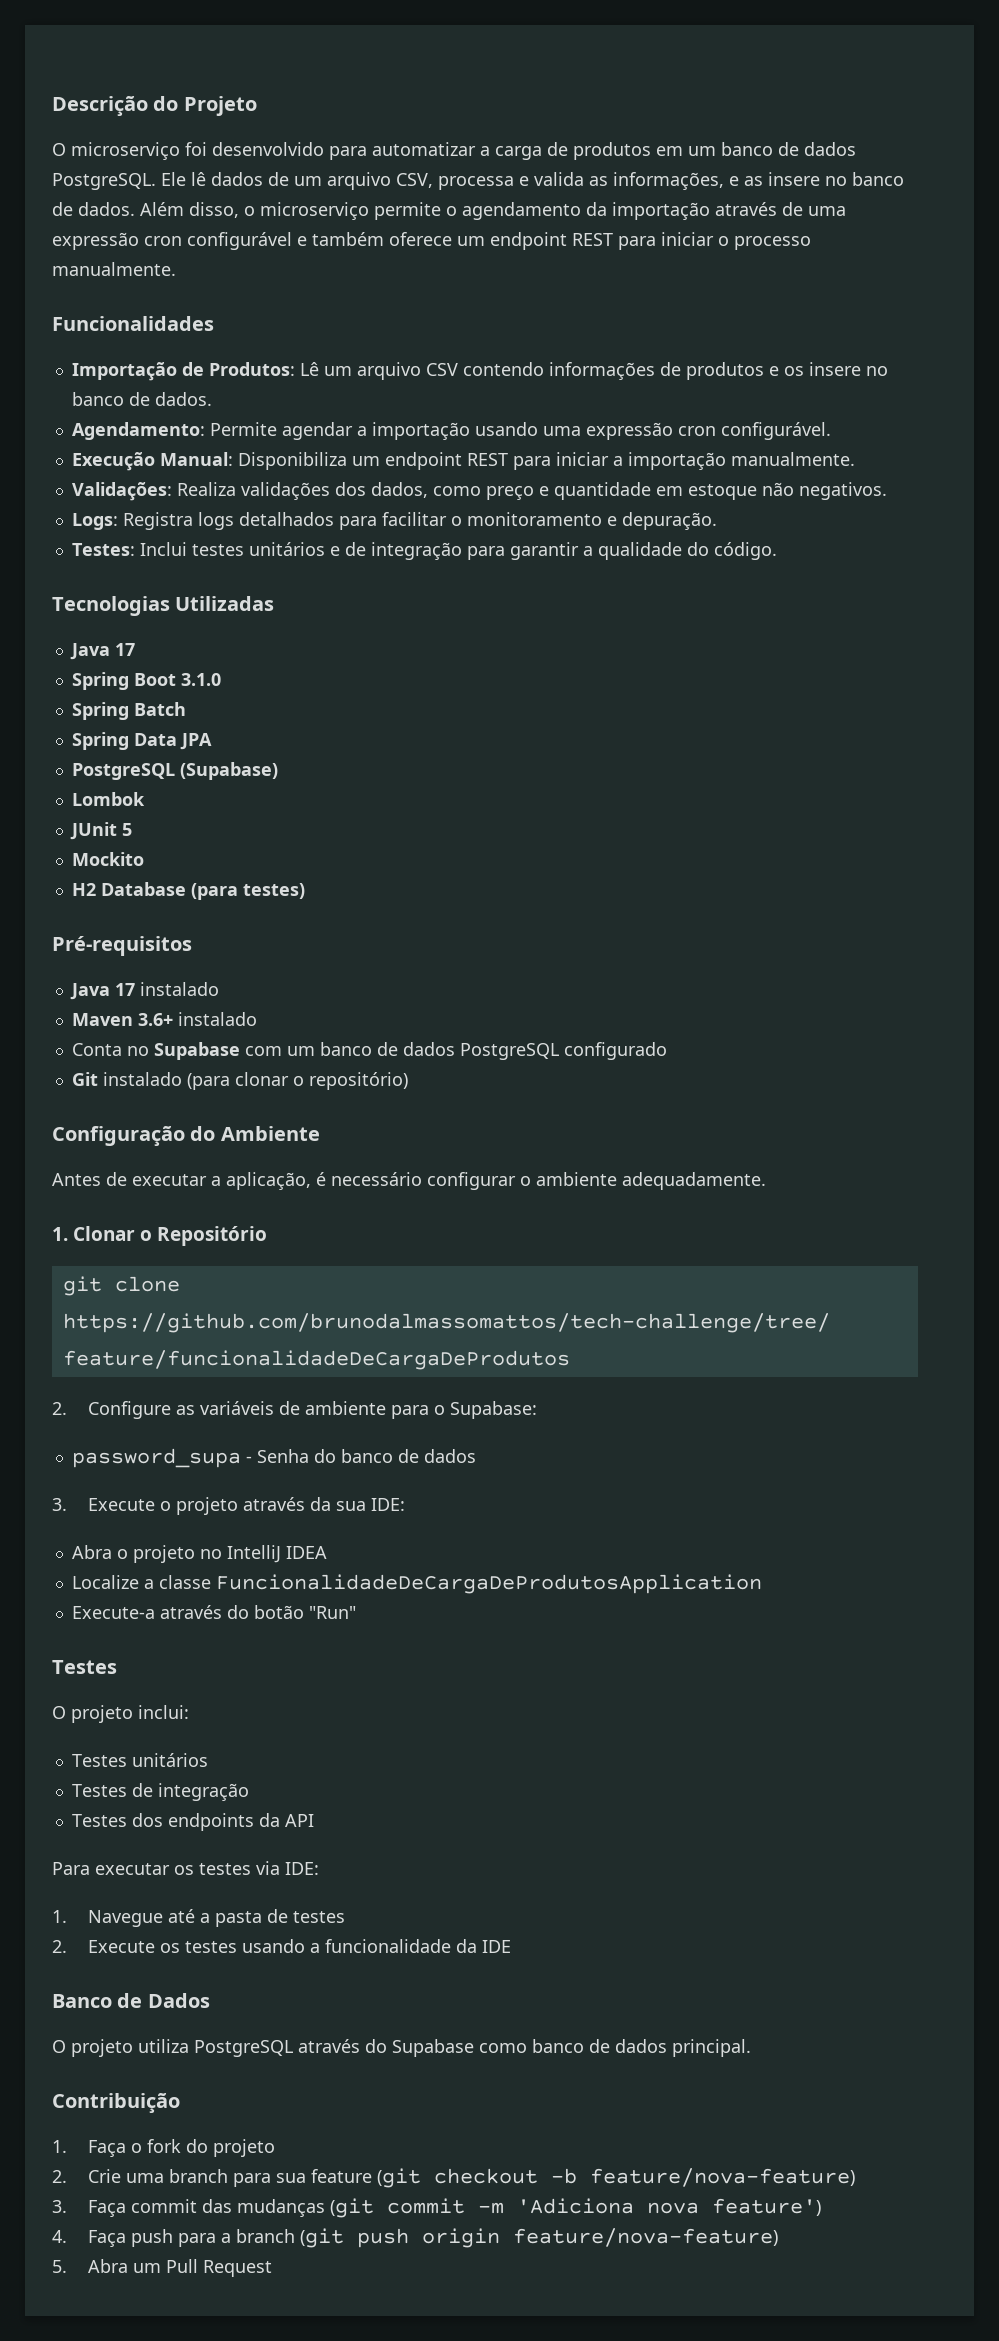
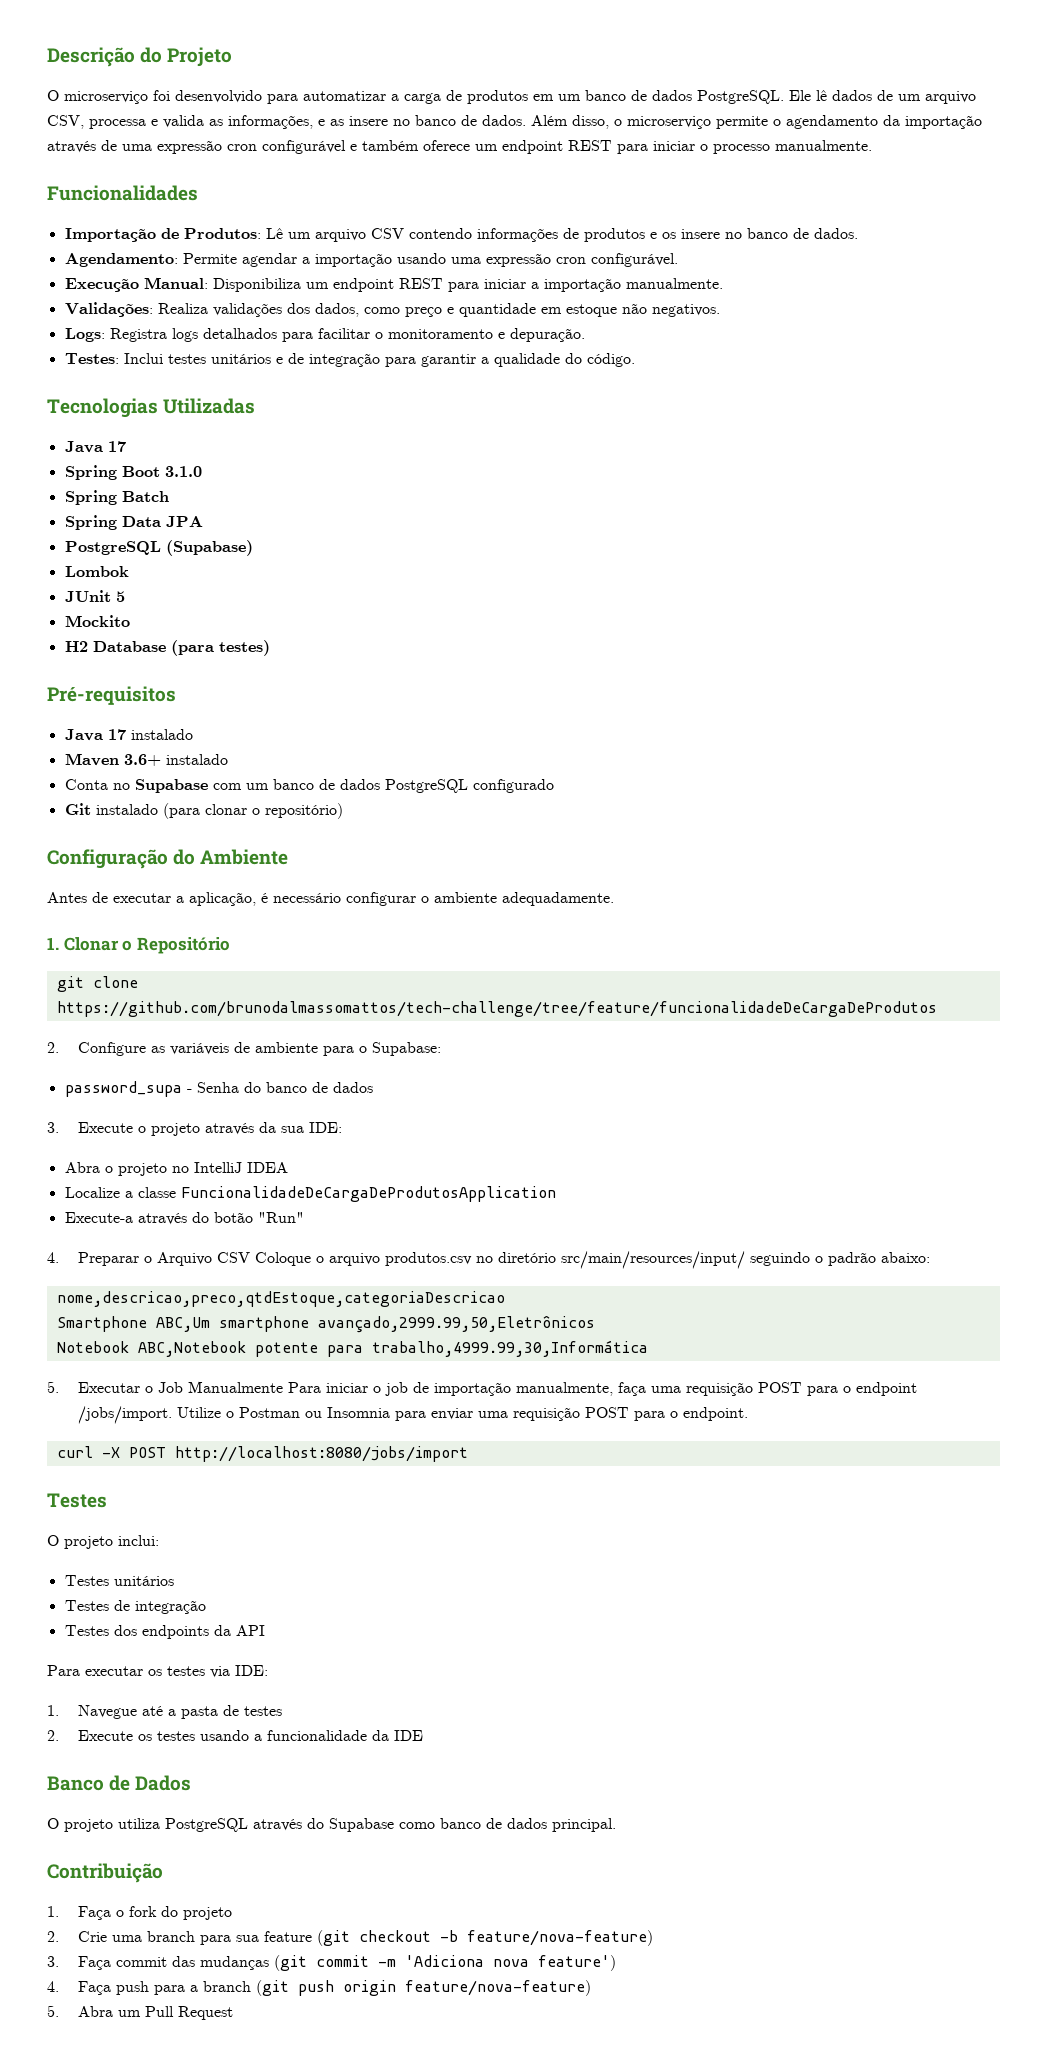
+ 4. Preparar o Arquivo CSV Coloque o arquivo produtos.csv no diretório src/main/resources/input/ seguindo o padrão abaixo:
+ nome,descricao,preco,qtdEstoque,categoriaDescricao
+ Smartphone ABC,Um smartphone avançado,2999.99,50,Eletrônicos
+ Notebook ABC,Notebook potente para trabalho,4999.99,30,Informática
+ 5. Executar o Job Manualmente Para iniciar o job de importação manualmente, faça uma requisição POST para o endpoint /jobs/import. Utilize o Postman ou Insomnia para enviar uma requisição POST para o endpoint.
+ curl -X POST http://localhost:8080/jobs/import

